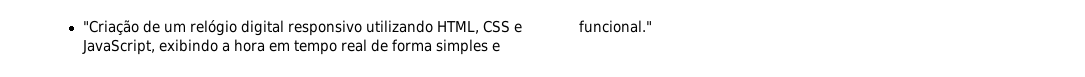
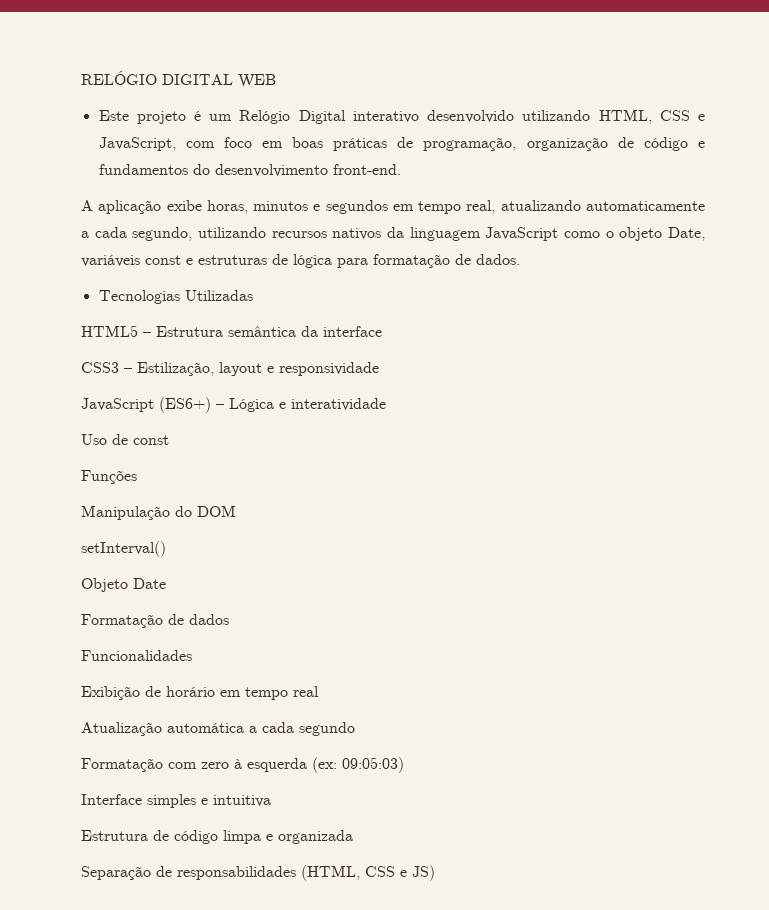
- "Criação de um relógio digital responsivo utilizando HTML, CSS e JavaScript, exibindo a hora em tempo real de forma simples e funcional."
+ RELÓGIO DIGITAL WEB
+ Este projeto é um Relógio Digital interativo desenvolvido utilizando HTML, CSS e JavaScript, com foco em boas práticas de programação, organização de código e fundamentos do desenvolvimento front-end.
+ A aplicação exibe horas, minutos e segundos em tempo real, atualizando automaticamente a cada segundo, utilizando recursos nativos da linguagem JavaScript como o objeto Date, variáveis const e estruturas de lógica para formatação de dados.
+ Tecnologias Utilizadas
+ HTML5 – Estrutura semântica da interface
+ CSS3 – Estilização, layout e responsividade
+ JavaScript (ES6+) – Lógica e interatividade
+ Uso de const
+ Funções
+ Manipulação do DOM
+ setInterval()
+ Objeto Date
+ Formatação de dados
+ Funcionalidades
+ Exibição de horário em tempo real
+ Atualização automática a cada segundo
+ Formatação com zero à esquerda (ex: 09:05:03)
+ Interface simples e intuitiva
+ Estrutura de código limpa e organizada
+ Separação de responsabilidades (HTML, CSS e JS)

